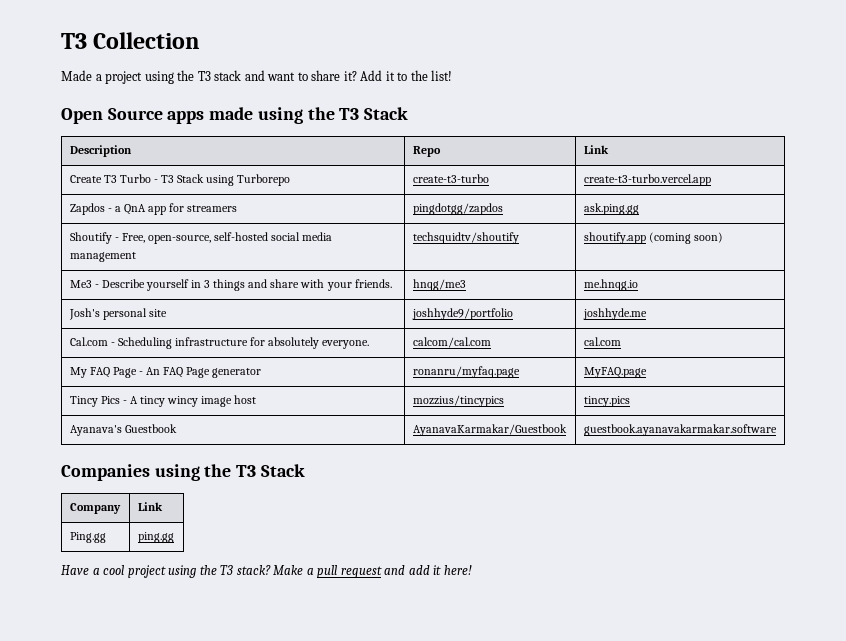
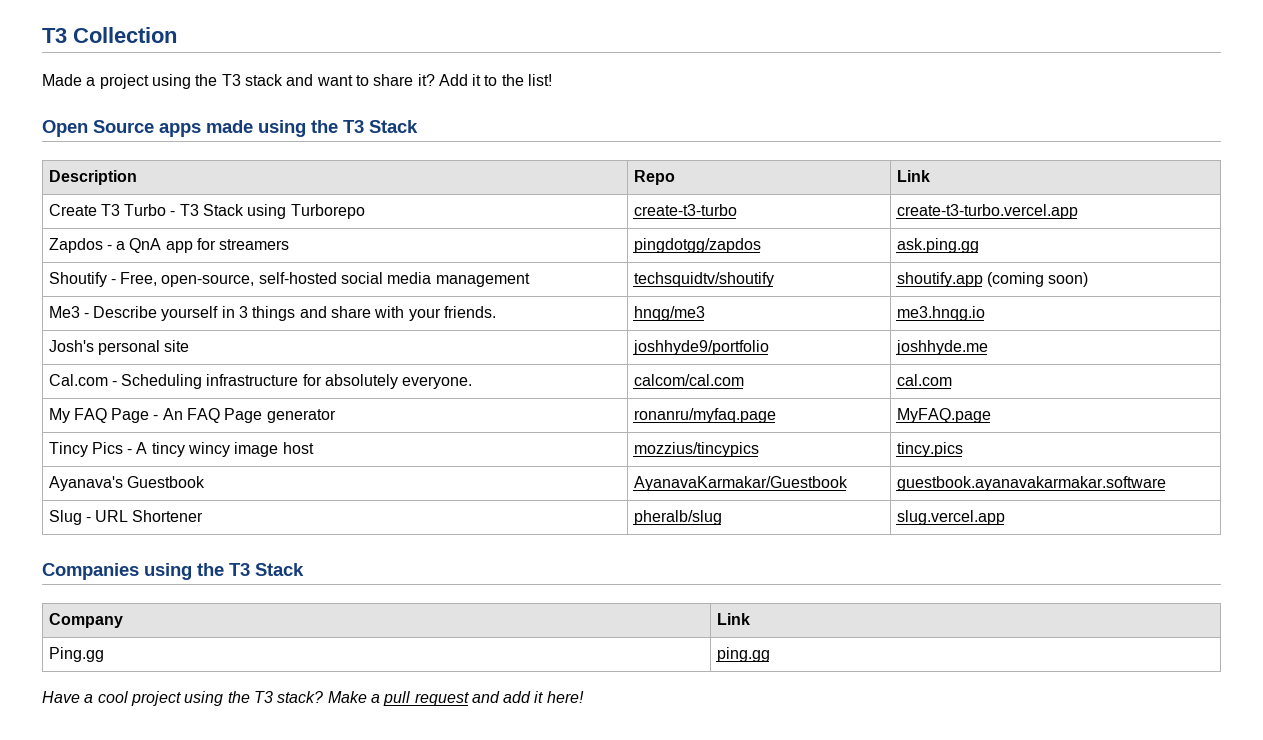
- Me3 - Describe yourself in 3 things and share with your friends. | hnqg/me3 | me.hnqg.io
+ Me3 - Describe yourself in 3 things and share with your friends. | hnqg/me3 | me3.hnqg.io
+ Slug - URL Shortener | pheralb/slug | slug.vercel.app

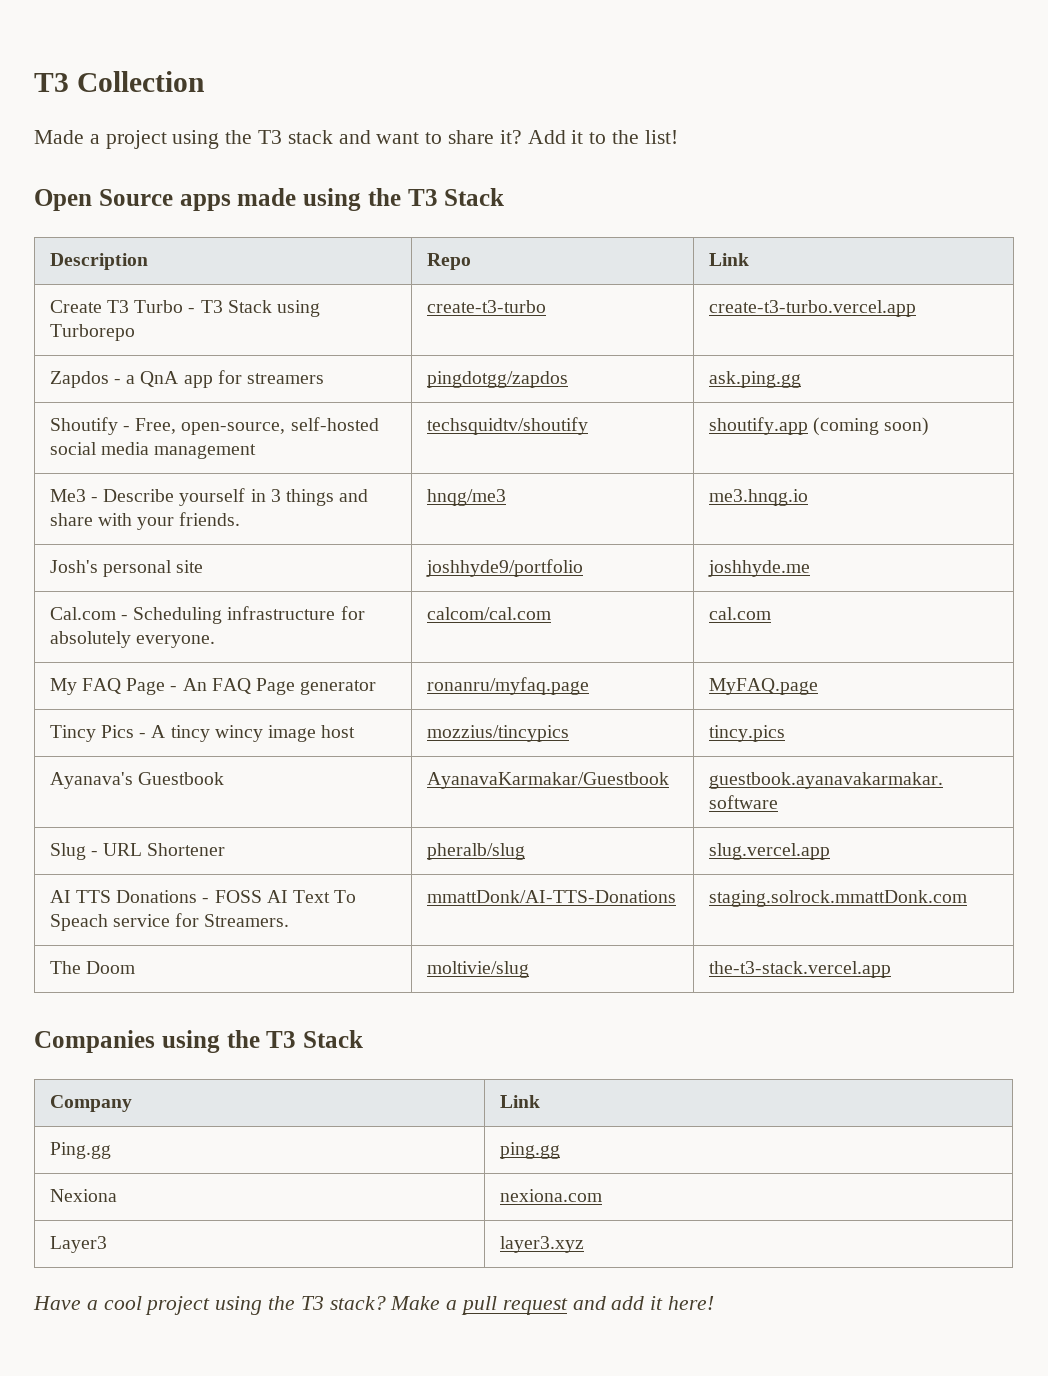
+ AI TTS Donations - FOSS AI Text To Speach service for Streamers. | mmattDonk/AI-TTS-Donations | staging.solrock.mmattDonk.com
+ The Doom | moltivie/slug | the-t3-stack.vercel.app
+ Nexiona | nexiona.com
+ Layer3 | layer3.xyz

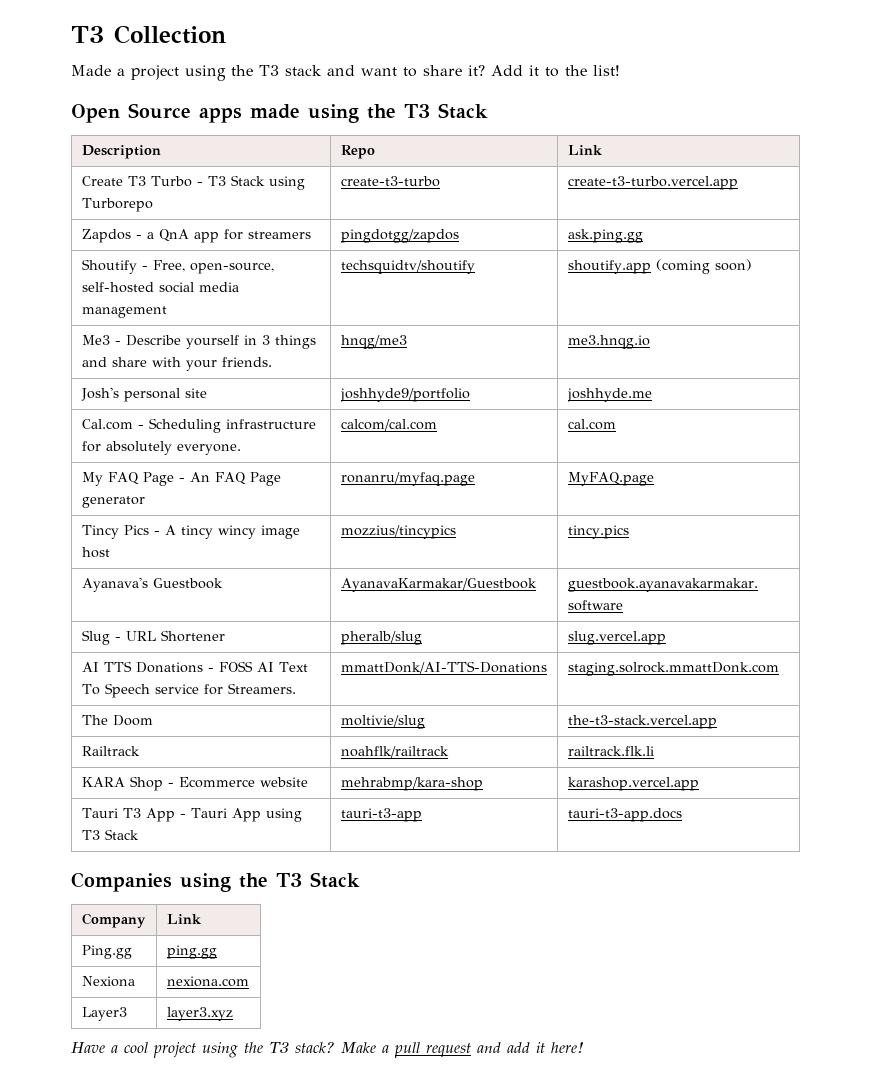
- AI TTS Donations - FOSS AI Text To Speach service for Streamers. | mmattDonk/AI-TTS-Donations | staging.solrock.mmattDonk.com
+ AI TTS Donations - FOSS AI Text To Speech service for Streamers. | mmattDonk/AI-TTS-Donations | staging.solrock.mmattDonk.com
+ Railtrack | noahflk/railtrack | railtrack.flk.li
+ KARA Shop - Ecommerce website | mehrabmp/kara-shop | karashop.vercel.app
+ Tauri T3 App - Tauri App using T3 Stack | tauri-t3-app | tauri-t3-app.docs

